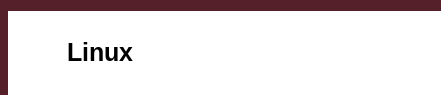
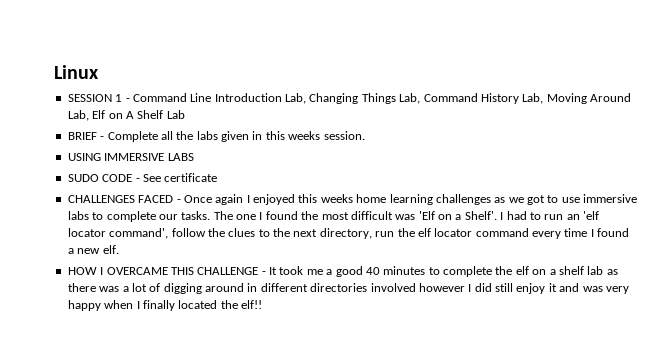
+ SESSION 1 - Command Line Introduction Lab, Changing Things Lab, Command History Lab, Moving Around Lab, Elf on A Shelf Lab
+ BRIEF - Complete all the labs given in this weeks session.
+ USING IMMERSIVE LABS
+ SUDO CODE - See certificate
+ CHALLENGES FACED - Once again I enjoyed this weeks home learning challenges as we got to use immersive labs to complete our tasks. The one I found the most difficult was 'Elf on a Shelf'. I had to run an 'elf locator command', follow the clues to the next directory, run the elf locator command every time I found a new elf.
+ HOW I OVERCAME THIS CHALLENGE - It took me a good 40 minutes to complete the elf on a shelf lab as there was a lot of digging around in different directories involved however I did still enjoy it and was very happy when I finally located the elf!!

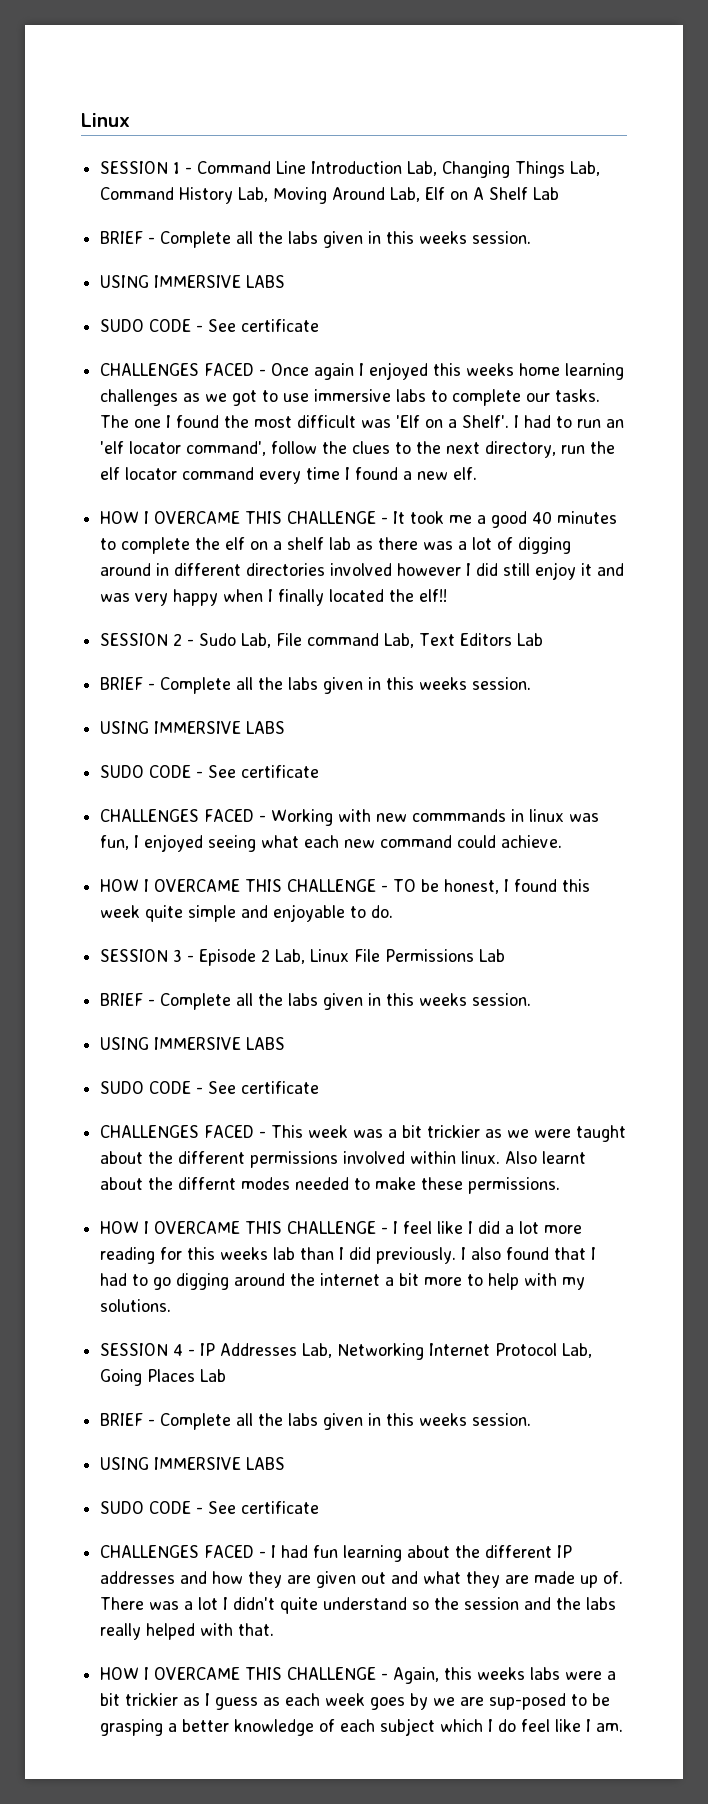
+ SESSION 2 - Sudo Lab, File command Lab, Text Editors Lab
+ BRIEF - Complete all the labs given in this weeks session.
+ USING IMMERSIVE LABS
+ SUDO CODE - See certificate
+ CHALLENGES FACED - Working with new commmands in linux was fun, I enjoyed seeing what each new command could achieve.
+ HOW I OVERCAME THIS CHALLENGE - TO be honest, I found this week quite simple and enjoyable to do.
+ SESSION 3 - Episode 2 Lab, Linux File Permissions Lab
+ BRIEF - Complete all the labs given in this weeks session.
+ USING IMMERSIVE LABS
+ SUDO CODE - See certificate
+ CHALLENGES FACED - This week was a bit trickier as we were taught about the different permissions involved within linux. Also learnt about the differnt modes needed to make these permissions.
+ HOW I OVERCAME THIS CHALLENGE - I feel like I did a lot more reading for this weeks lab than I did previously. I also found that I had to go digging around the internet a bit more to help with my solutions.
+ SESSION 4 - IP Addresses Lab, Networking Internet Protocol Lab, Going Places Lab
+ BRIEF - Complete all the labs given in this weeks session.
+ USING IMMERSIVE LABS
+ SUDO CODE - See certificate
+ CHALLENGES FACED - I had fun learning about the different IP addresses and how they are given out and what they are made up of. There was a lot I didn't quite understand so the session and the labs really helped with that.
+ HOW I OVERCAME THIS CHALLENGE - Again, this weeks labs were a bit trickier as I guess as each week goes by we are sup-posed to be grasping a better knowledge of each subject which I do feel like I am.

